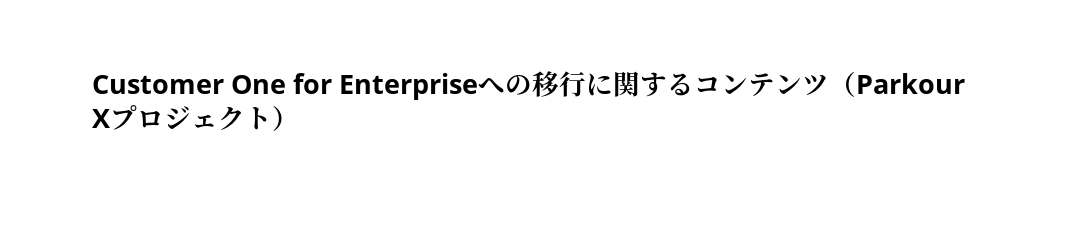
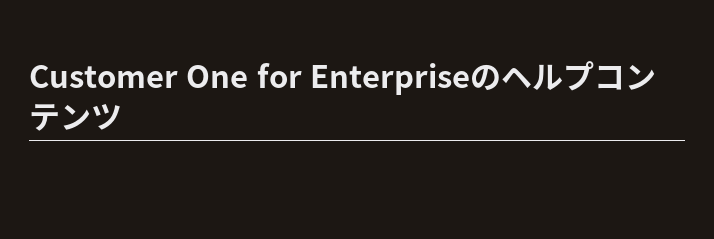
- Customer One for Enterpriseへの移行に関するコンテンツ（Parkour Xプロジェクト）
+ Customer One for Enterpriseのヘルプコンテンツ

